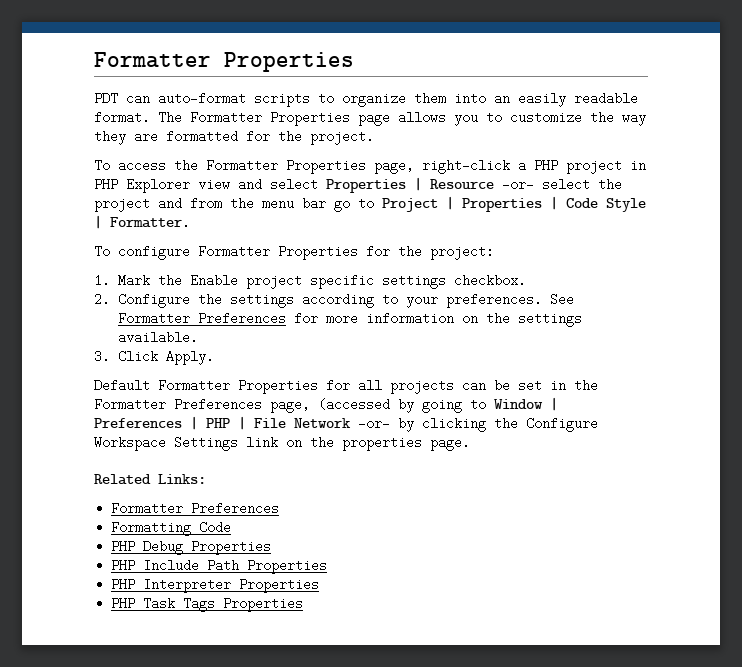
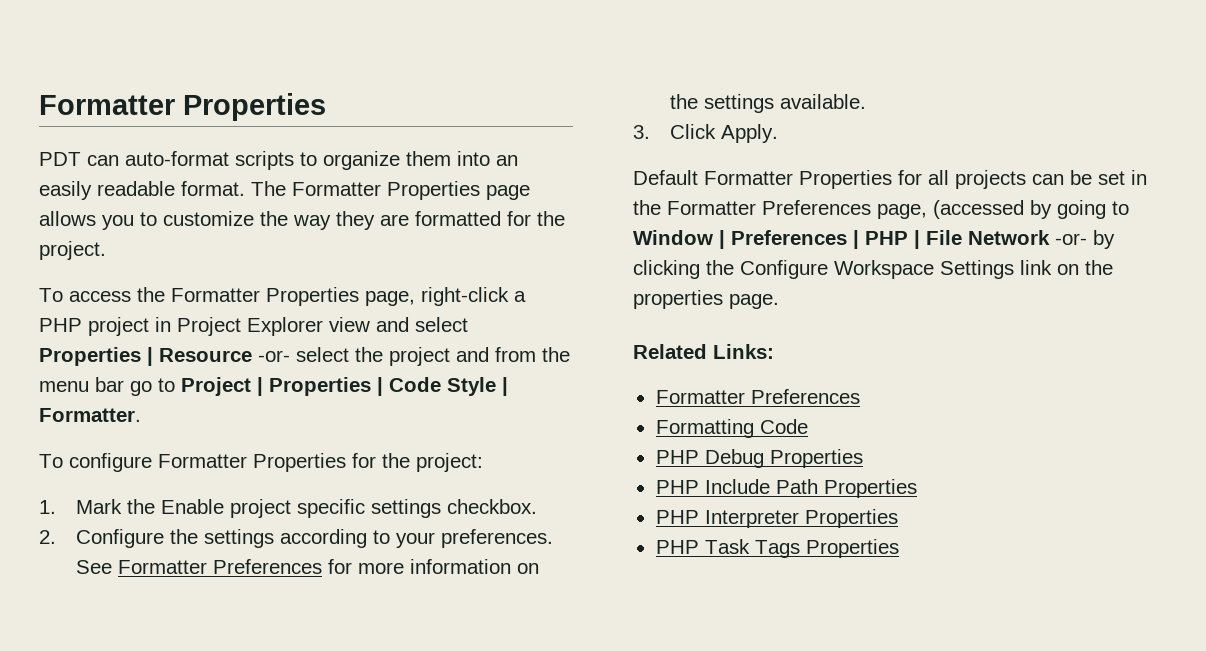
- To access the Formatter Properties page, right-click a PHP project in PHP Explorer view and select Properties | Resource -or- select the project and from the menu bar go to Project | Properties | Code Style | Formatter.
+ To access the Formatter Properties page, right-click a PHP project in Project Explorer view and select Properties | Resource -or- select the project and from the menu bar go to Project | Properties | Code Style | Formatter.

